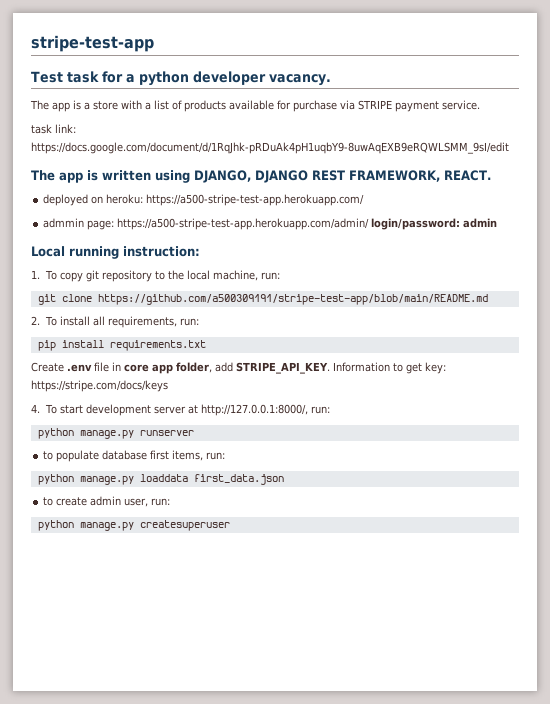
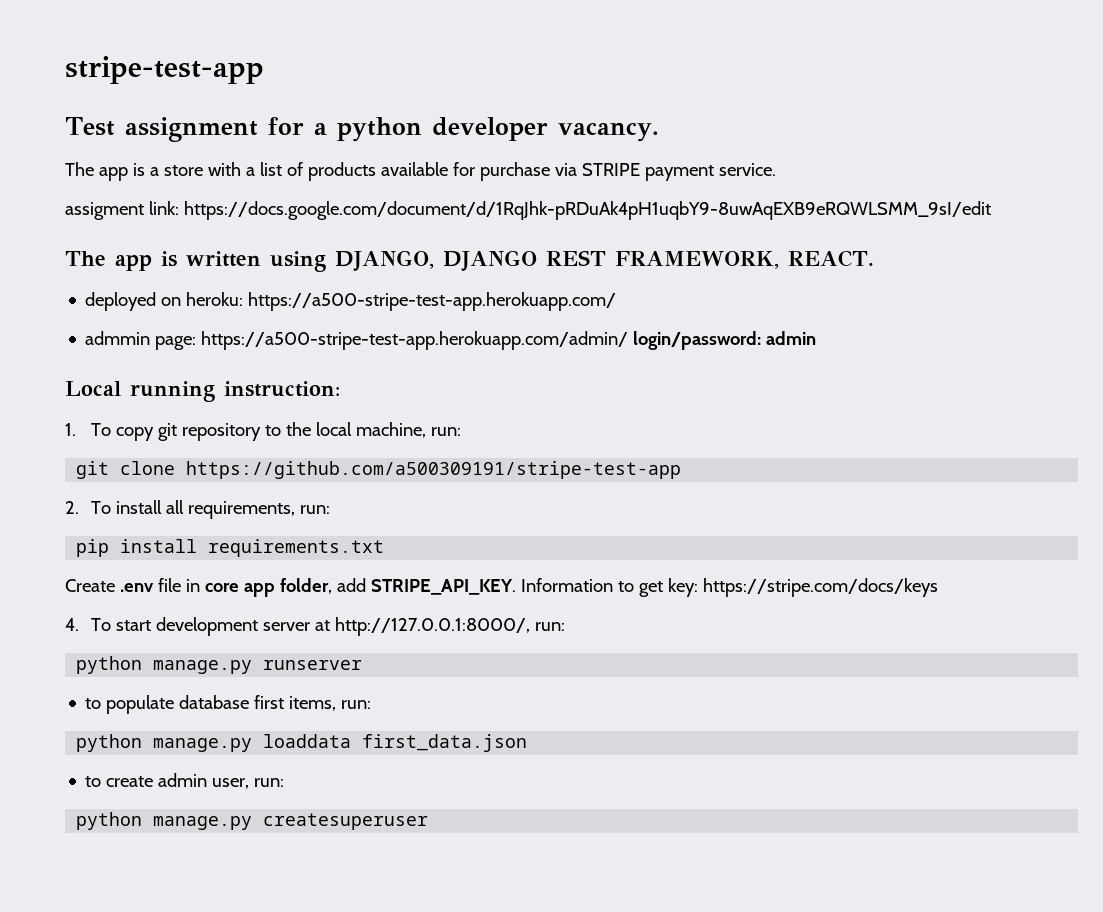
- Test task for a python developer vacancy.
+ Test assignment for a python developer vacancy.
- task link: https://docs.google.com/document/d/1RqJhk-pRDuAk4pH1uqbY9-8uwAqEXB9eRQWLSMM_9sI/edit
+ assigment link: https://docs.google.com/document/d/1RqJhk-pRDuAk4pH1uqbY9-8uwAqEXB9eRQWLSMM_9sI/edit
- git clone https://github.com/a500309191/stripe-test-app/blob/main/README.md
+ git clone https://github.com/a500309191/stripe-test-app

